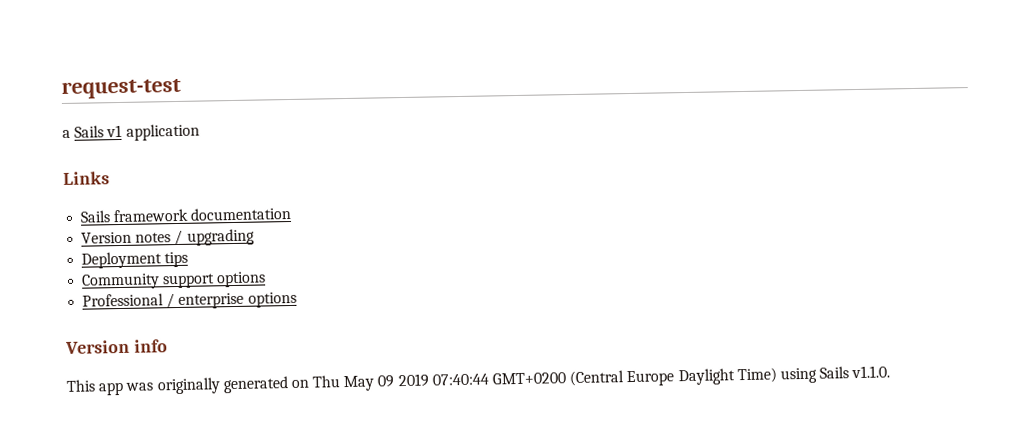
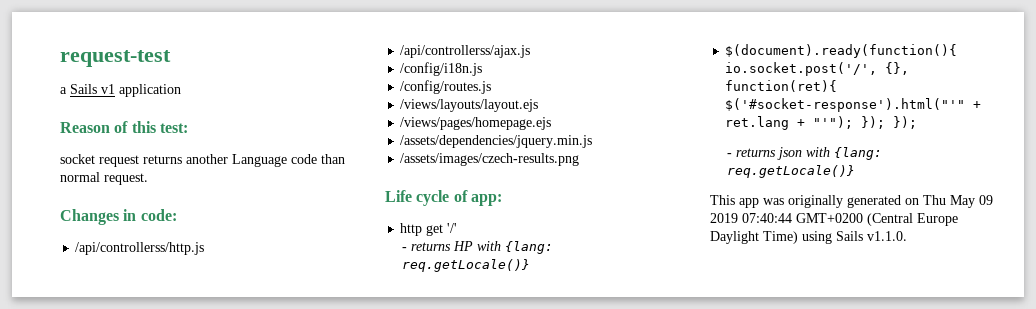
- Links
- Sails framework documentation
- Version notes / upgrading
- Deployment tips
- Community support options
- Professional / enterprise options
- Version info
+ Reason of this test:
+ socket request returns another Language code than normal request.
+ Changes in code:
+ /api/controllerss/http.js
+ /api/controllerss/ajax.js
+ /config/i18n.js
+ /config/routes.js
+ /views/layouts/layout.ejs
+ /views/pages/homepage.ejs
+ /assets/dependencies/jquery.min.js
+ /assets/images/czech-results.png
+ Life cycle of app:
+ http get '/'
+ - returns HP with {lang: req.getLocale()}
+ $(document).ready(function(){ io.socket.post('/', {}, function(ret){ $('#socket-response').html("'" + ret.lang + "'"); }); });
+ - returns json with {lang: req.getLocale()}

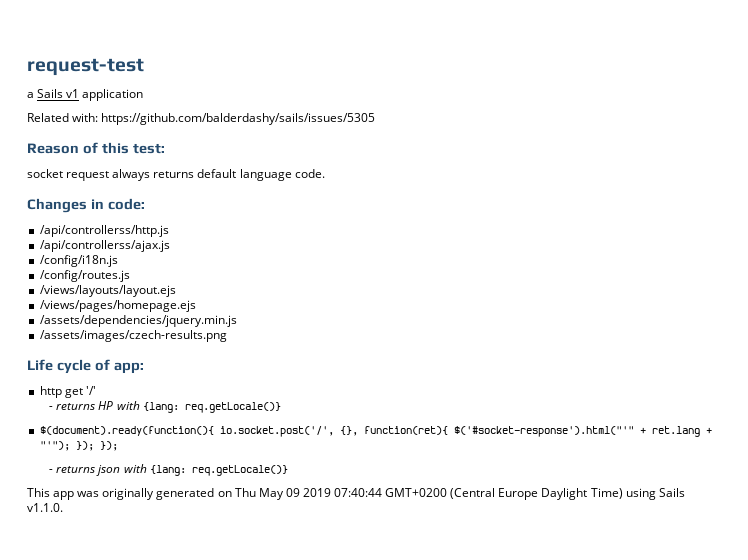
+ Related with: https://github.com/balderdashy/sails/issues/5305
- socket request returns another Language code than normal request.
+ socket request always returns default language code.

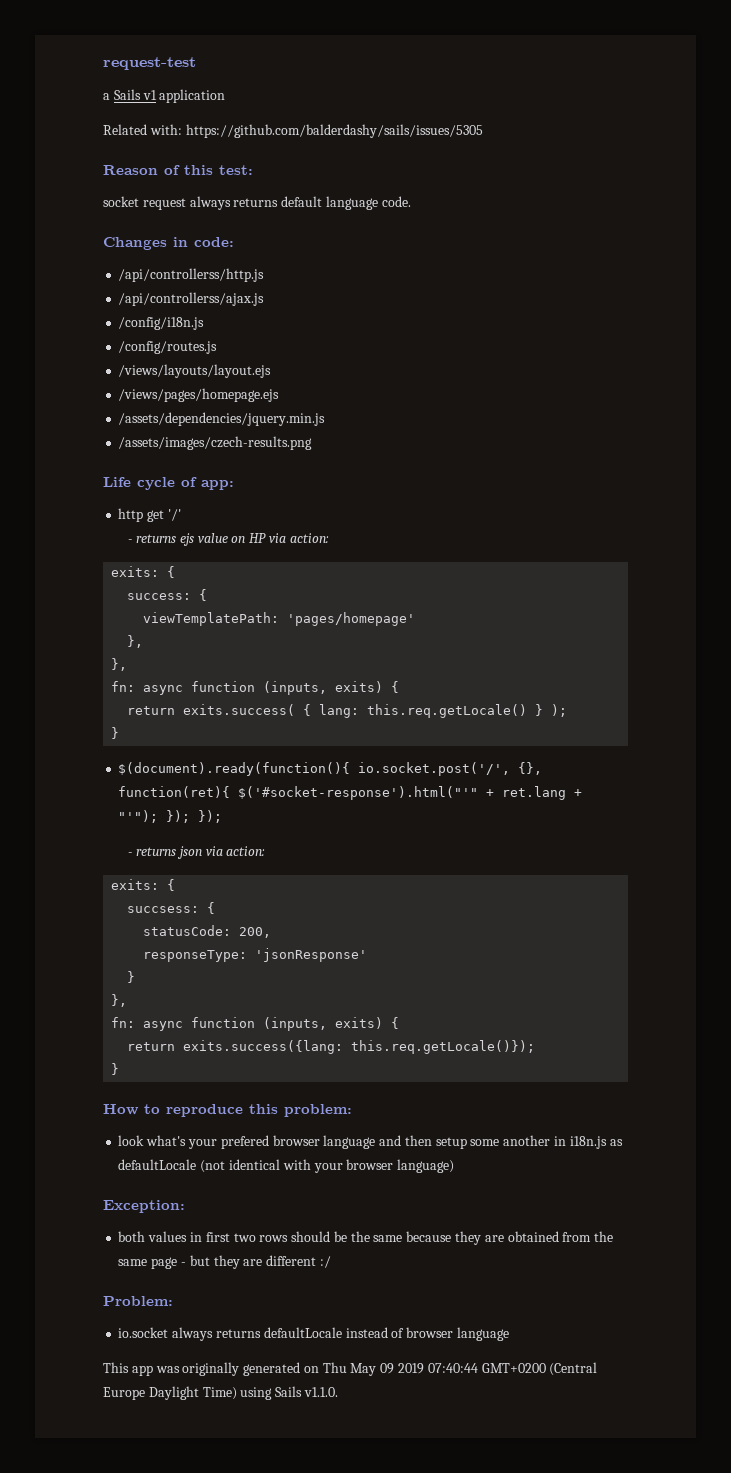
- - returns HP with {lang: req.getLocale()}
+ - returns ejs value on HP via action:
+ exits: {
+ success: {
+ viewTemplatePath: 'pages/homepage'
+ },
+ },
+ fn: async function (inputs, exits) {
+ return exits.success( { lang: this.req.getLocale() } );
+ }
- - returns json with {lang: req.getLocale()}
+ - returns json via action:
+ exits: {
+ succsess: {
+ statusCode: 200,
+ responseType: 'jsonResponse'
+ }
+ },
+ fn: async function (inputs, exits) {
+ return exits.success({lang: this.req.getLocale()});
+ }
+ How to reproduce this problem:
+ look what's your prefered browser language and then setup some another in i18n.js as defaultLocale (not identical with your browser language)
+ Exception:
+ both values in first two rows should be the same because they are obtained from the same page - but they are different :/
+ Problem:
+ io.socket always returns defaultLocale instead of browser language

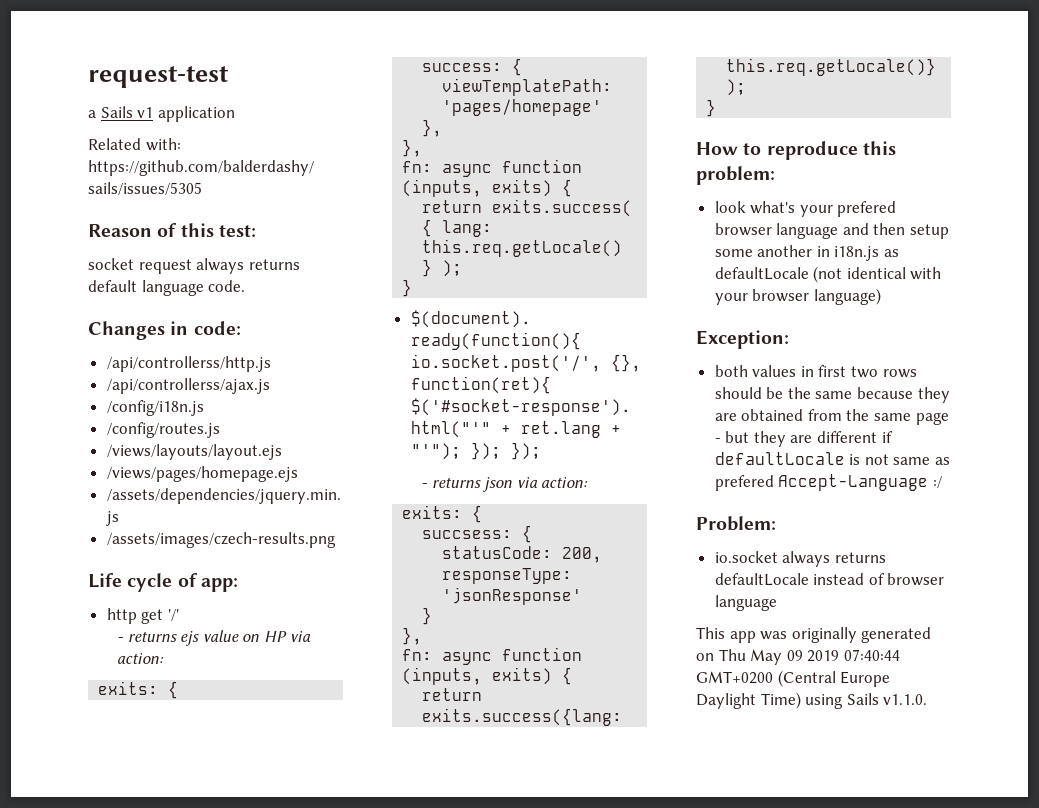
- both values in first two rows should be the same because they are obtained from the same page - but they are different :/
+ both values in first two rows should be the same because they are obtained from the same page - but they are different if defaultLocale is not same as prefered Accept-Language :/

